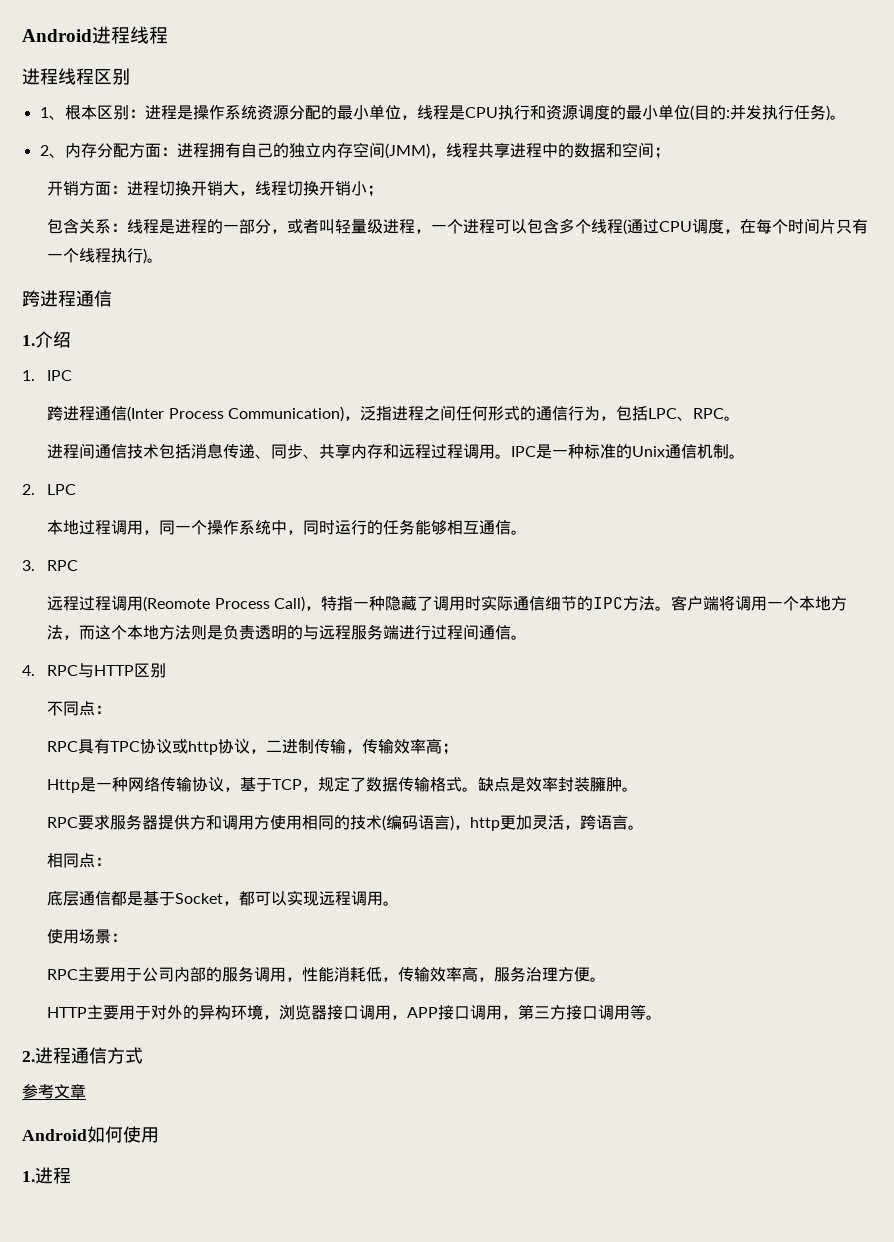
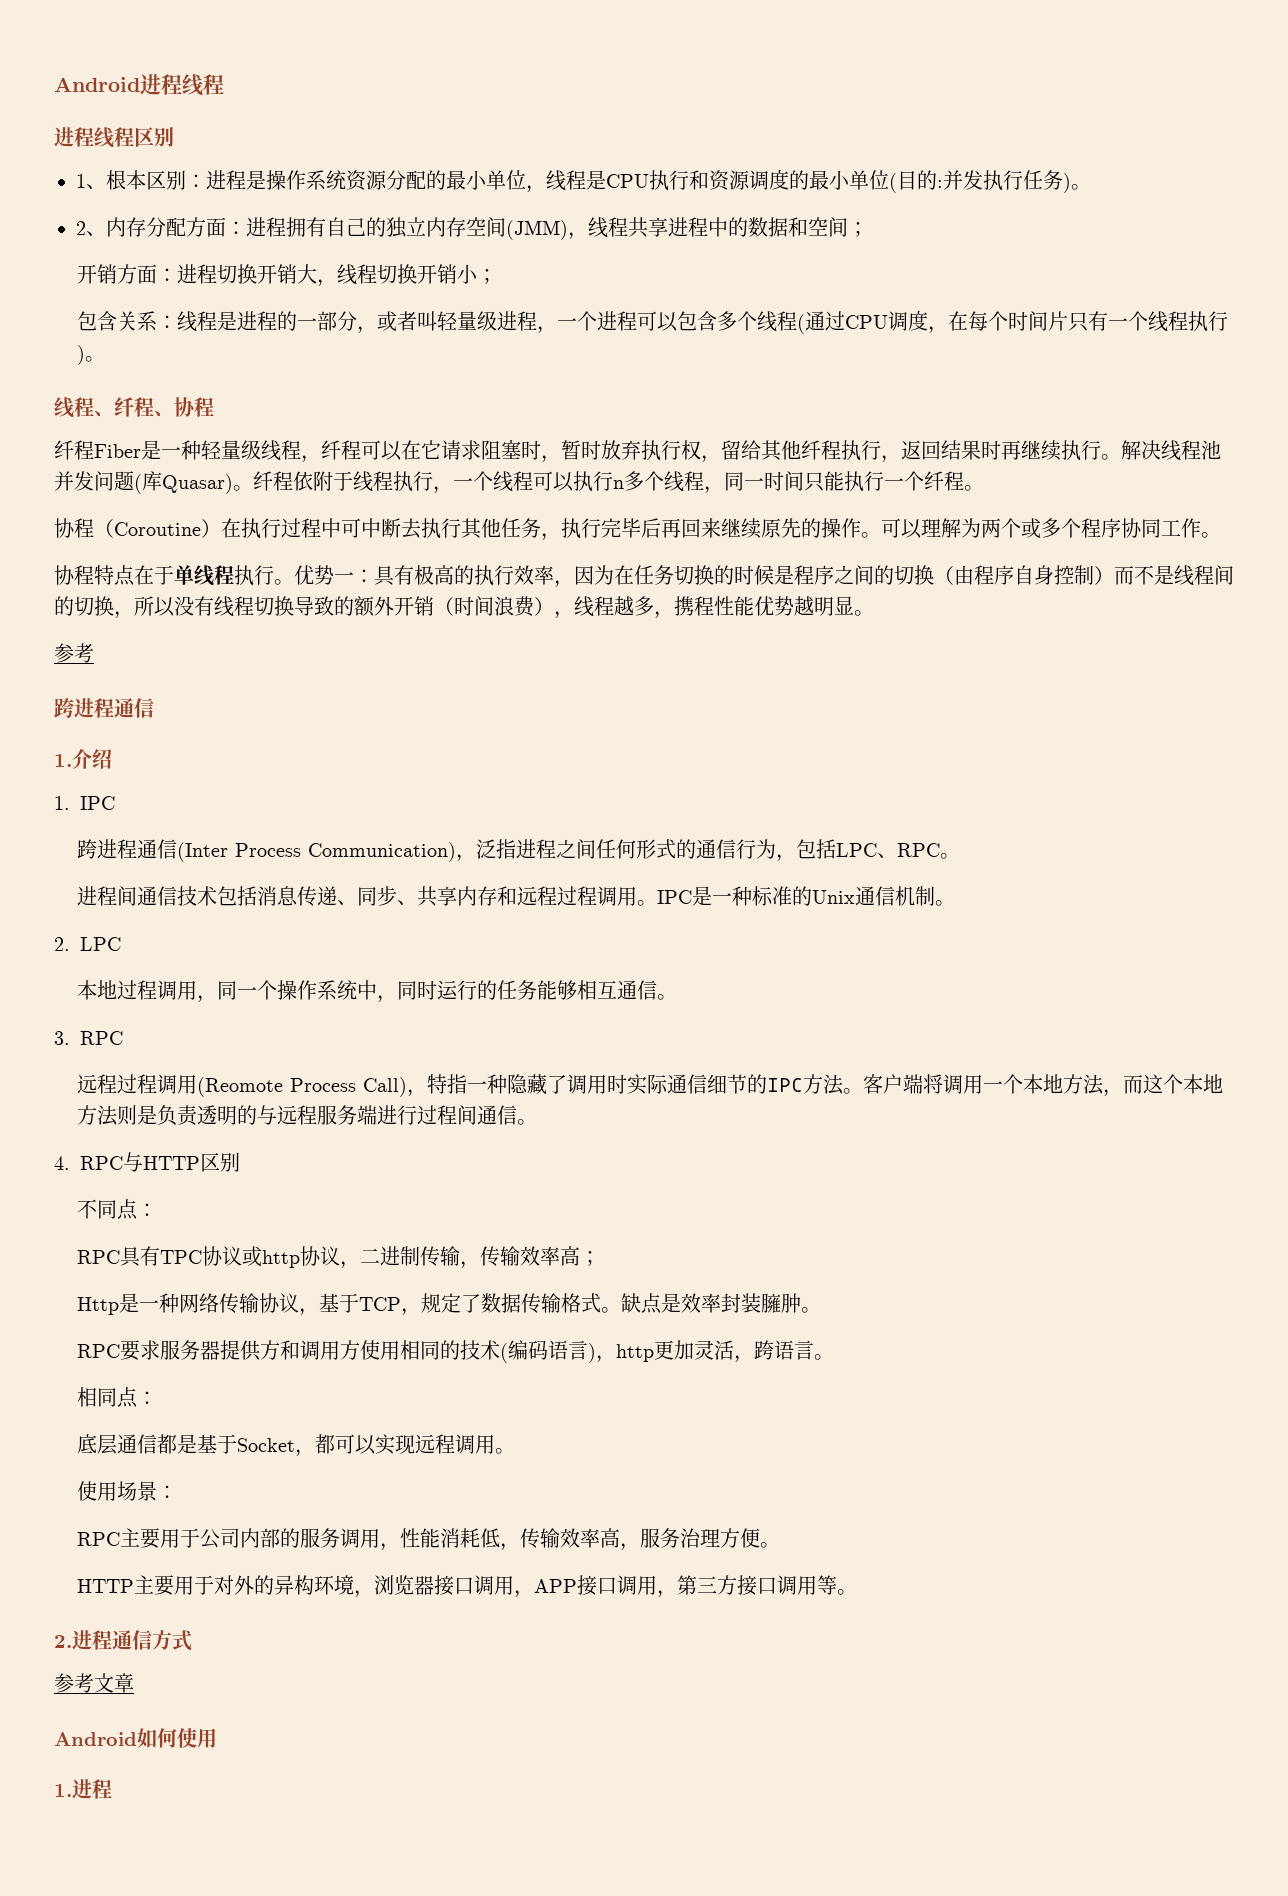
+ 线程、纤程、协程
+ 纤程Fiber是一种轻量级线程，纤程可以在它请求阻塞时，暂时放弃执行权，留给其他纤程执行，返回结果时再继续执行。解决线程池并发问题(库Quasar)。纤程依附于线程执行，一个线程可以执行n多个线程，同一时间只能执行一个纤程。
+ 协程（Coroutine）在执行过程中可中断去执行其他任务，执行完毕后再回来继续原先的操作。可以理解为两个或多个程序协同工作。
+ 协程特点在于单线程执行。优势一：具有极高的执行效率，因为在任务切换的时候是程序之间的切换（由程序自身控制）而不是线程间的切换，所以没有线程切换导致的额外开销（时间浪费），线程越多，携程性能优势越明显。
+ 参考

